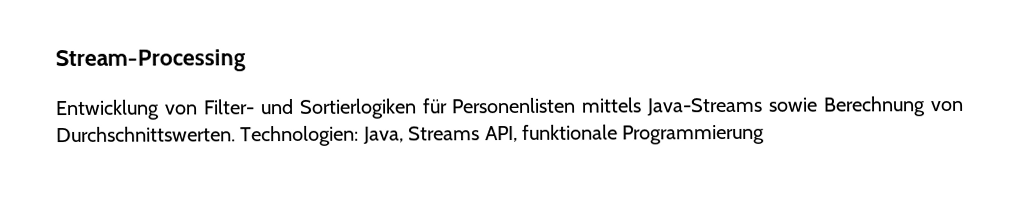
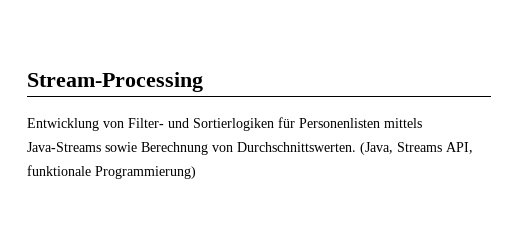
- Technologien: Java, Streams API, funktionale Programmierung
+ (Java, Streams API, funktionale Programmierung)

